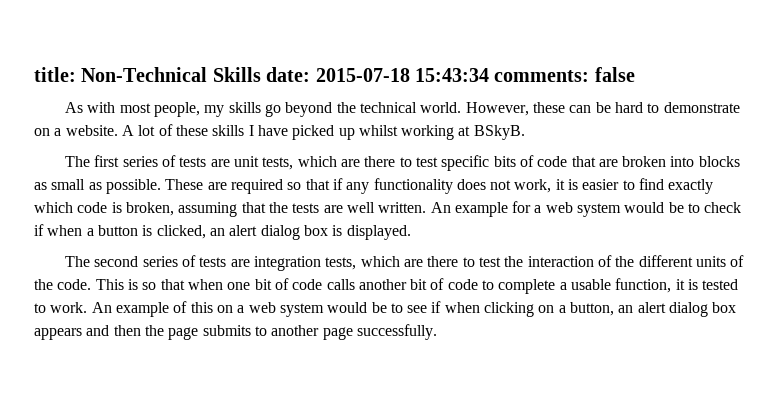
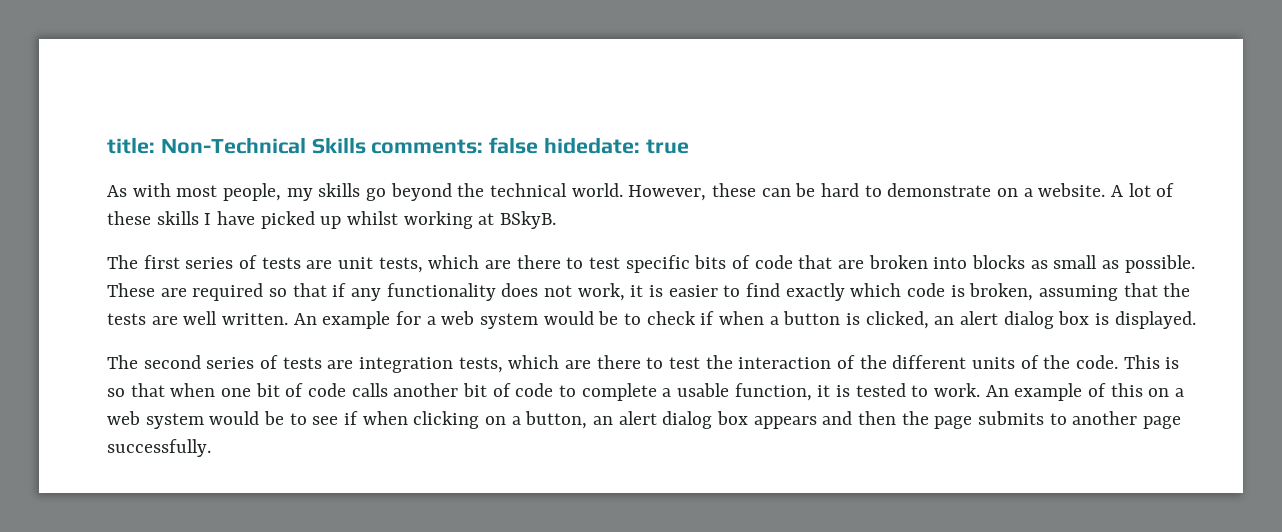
- title: Non-Technical Skills date: 2015-07-18 15:43:34 comments: false
+ title: Non-Technical Skills comments: false hidedate: true

